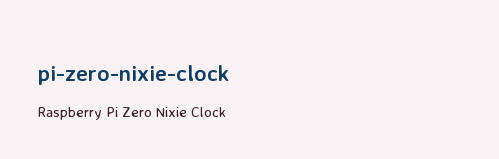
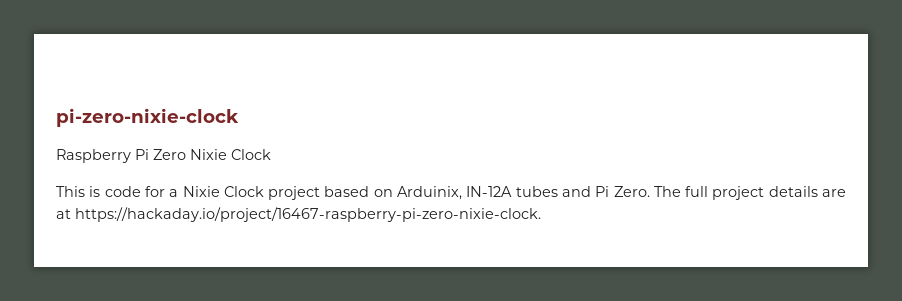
+ This is code for a Nixie Clock project based on Arduinix, IN-12A tubes and Pi Zero. The full project details are at https://hackaday.io/project/16467-raspberry-pi-zero-nixie-clock.

